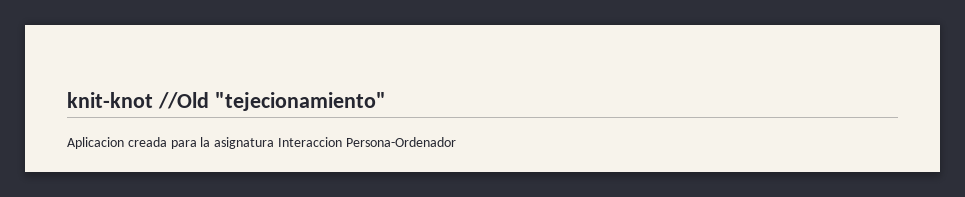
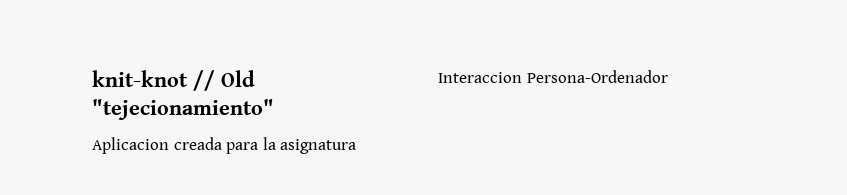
- knit-knot //Old "tejecionamiento"
+ knit-knot // Old "tejecionamiento"

